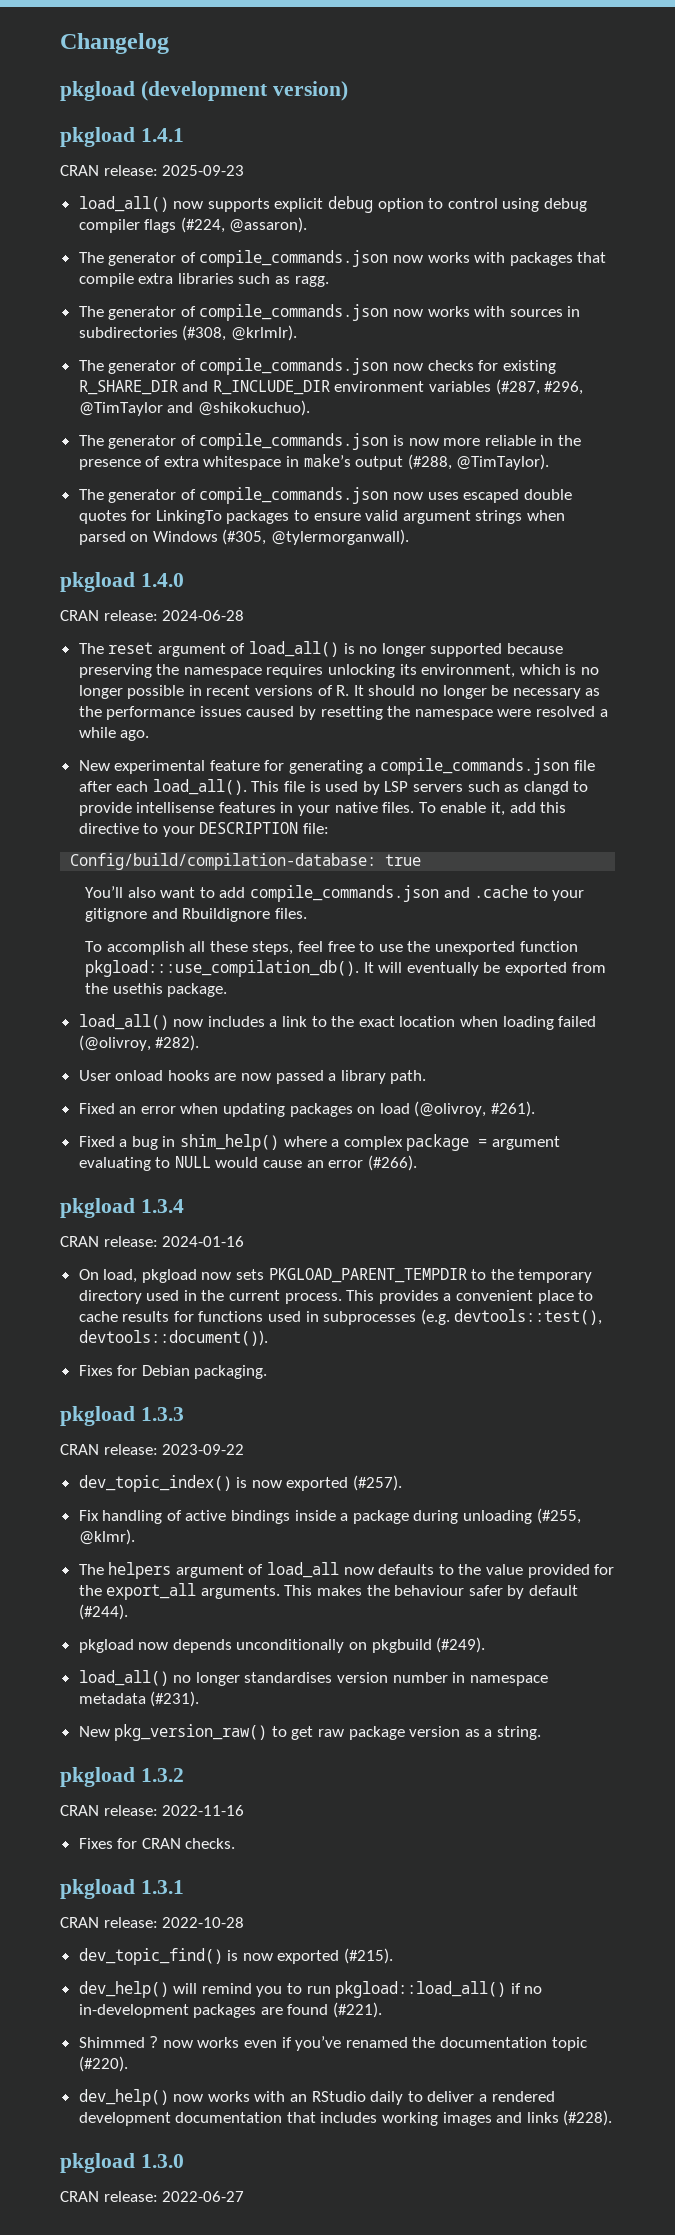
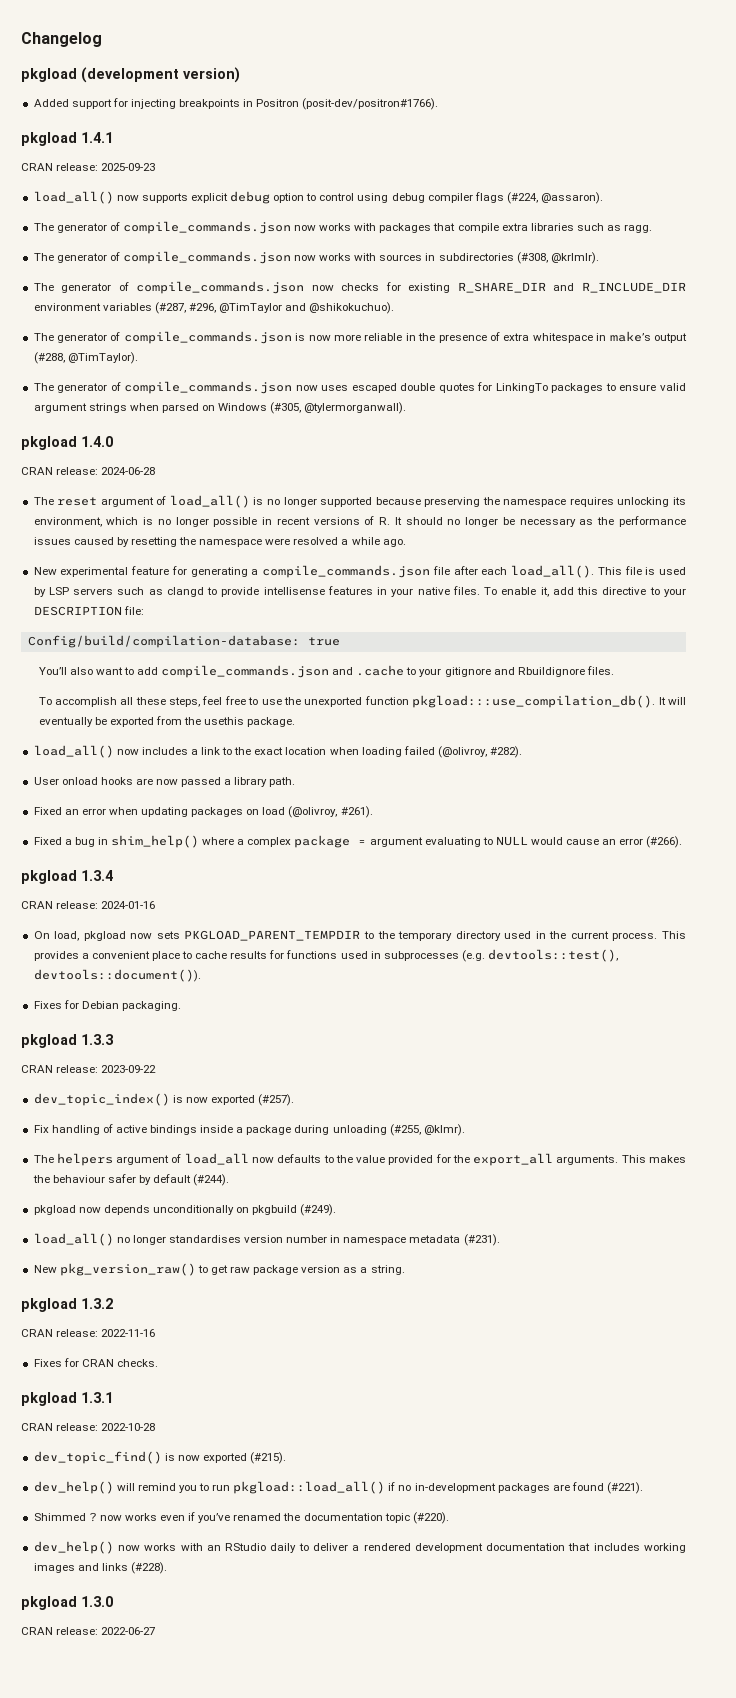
+ Added support for injecting breakpoints in Positron (posit-dev/positron#1766).

